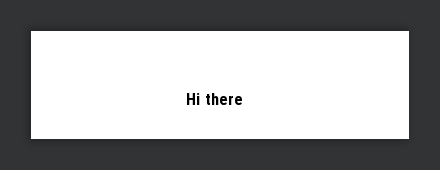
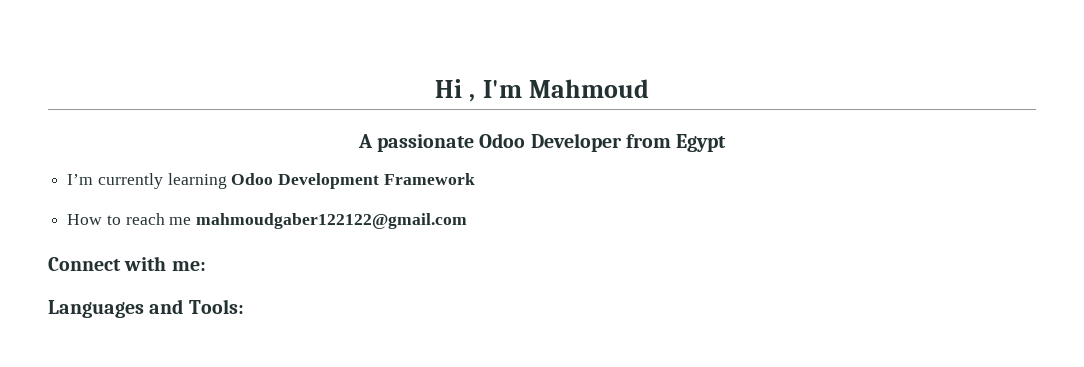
- Hi there
+ Hi , I'm Mahmoud
+ A passionate Odoo Developer from Egypt
+ I’m currently learning Odoo Development Framework
+ How to reach me mahmoudgaber122122@gmail.com
+ Connect with me:
+ Languages and Tools:

